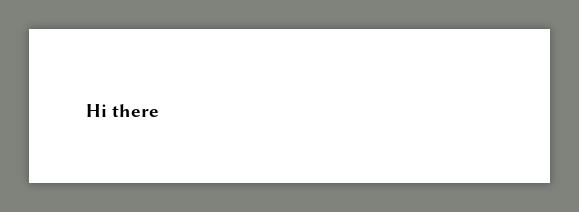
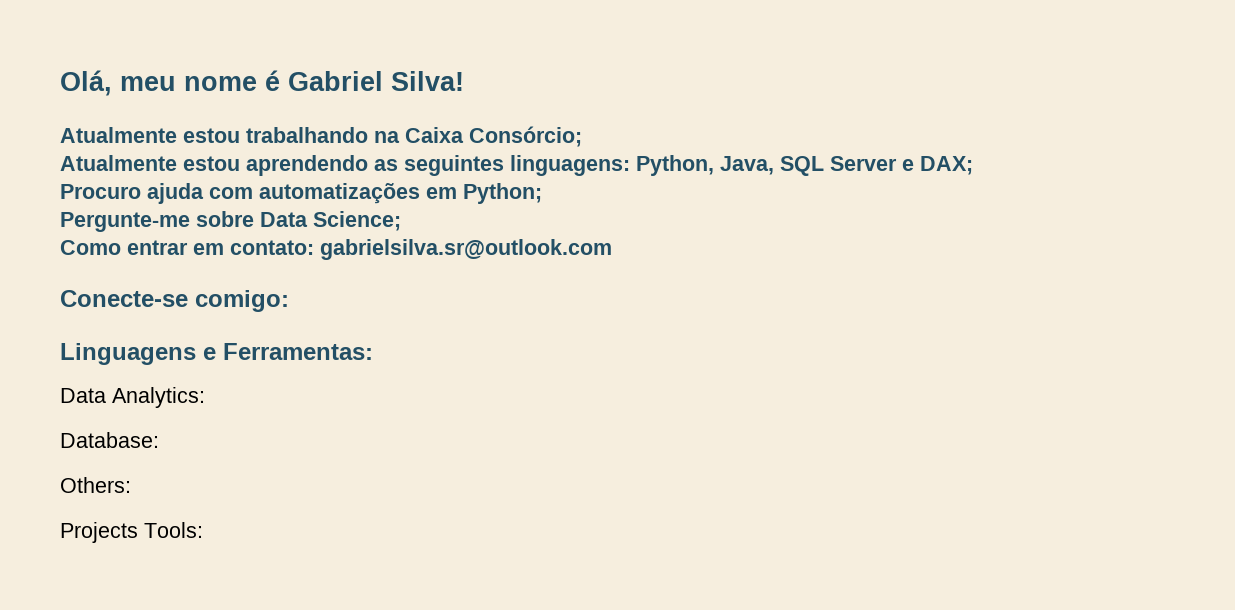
- Hi there
+ Olá, meu nome é Gabriel Silva!
+ Atualmente estou trabalhando na Caixa Consórcio;
+ Atualmente estou aprendendo as seguintes linguagens: Python, Java, SQL Server e DAX;
+ Procuro ajuda com automatizações em Python;
+ Pergunte-me sobre Data Science;
+ Como entrar em contato: gabrielsilva.sr@outlook.com
+ Conecte-se comigo:
+ Linguagens e Ferramentas:
+ Data Analytics:
+ Database:
+ Others:
+ Projects Tools:

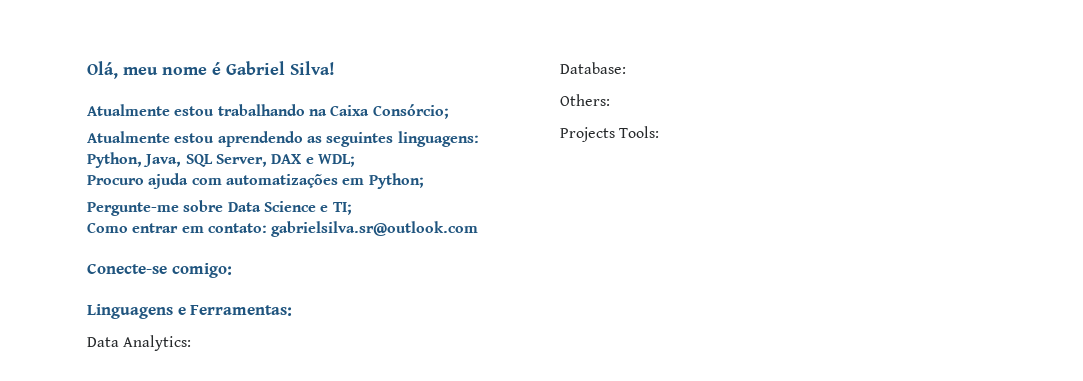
- Atualmente estou aprendendo as seguintes linguagens: Python, Java, SQL Server e DAX;
+ Atualmente estou aprendendo as seguintes linguagens: Python, Java, SQL Server, DAX e WDL;
- Pergunte-me sobre Data Science;
+ Pergunte-me sobre Data Science e TI;

